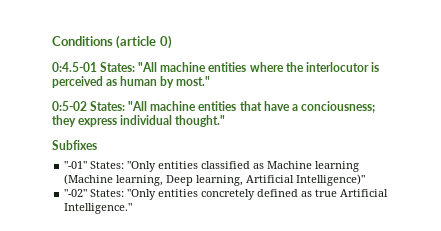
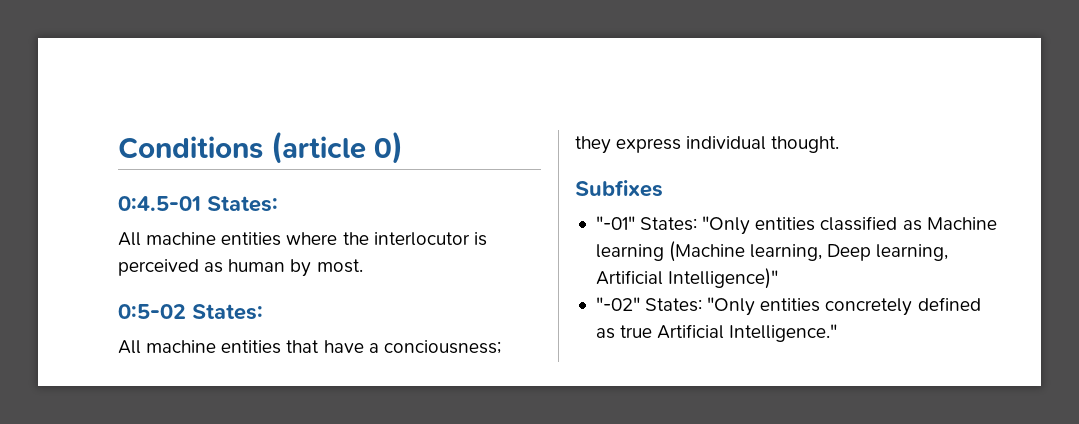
- 0:4.5-01 States: "All machine entities where the interlocutor is perceived as human by most."
+ 0:4.5-01 States:
+ All machine entities where the interlocutor is perceived as human by most.
- 0:5-02 States: "All machine entities that have a conciousness; they express individual thought."
+ 0:5-02 States:
+ All machine entities that have a conciousness; they express individual thought.

